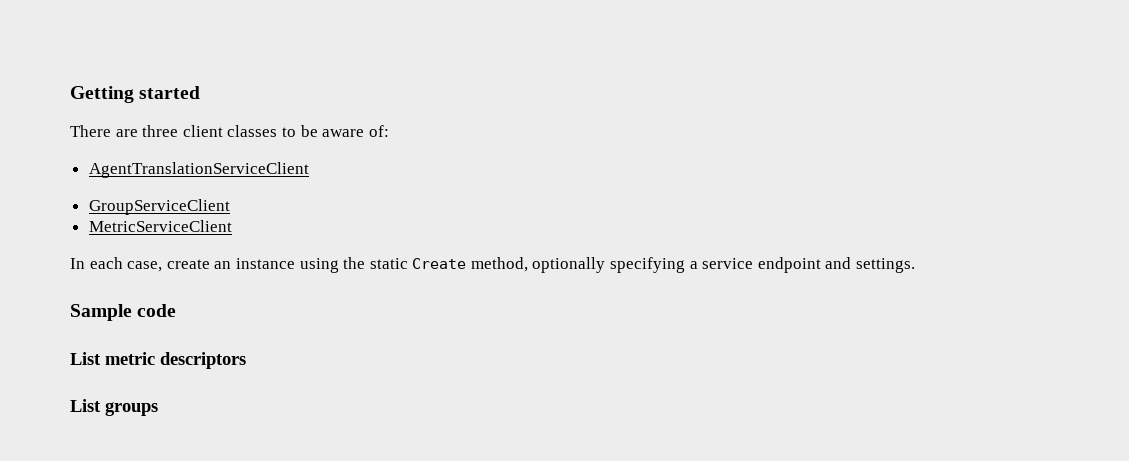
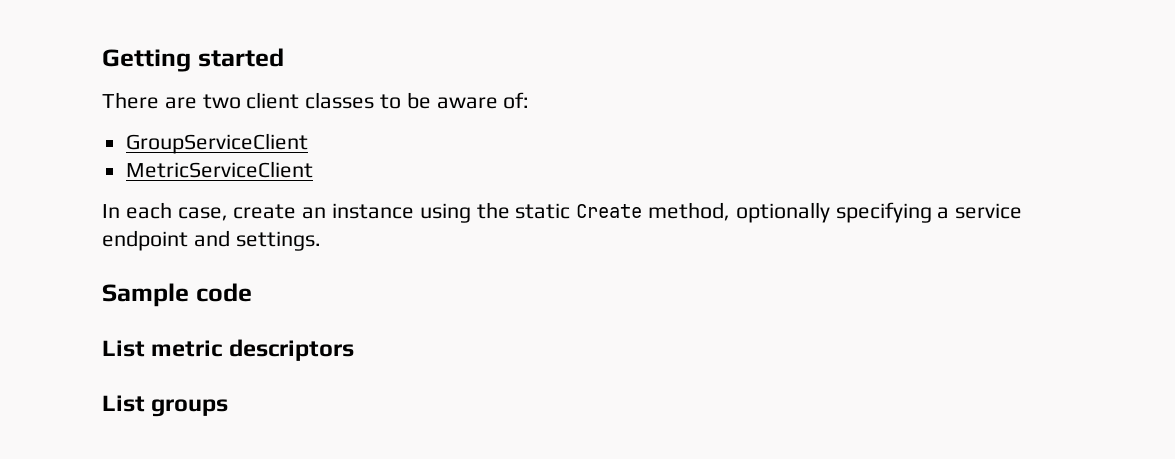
- There are three client classes to be aware of:
+ There are two client classes to be aware of:
- AgentTranslationServiceClient

